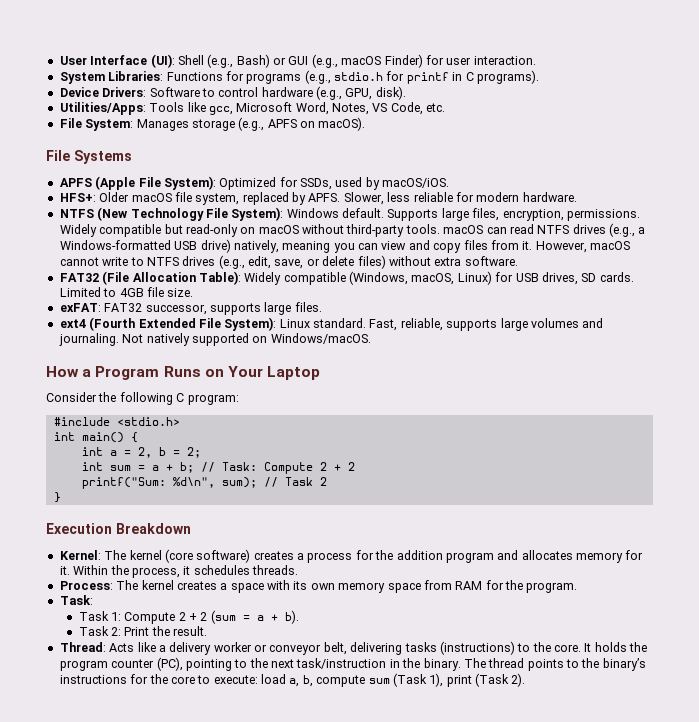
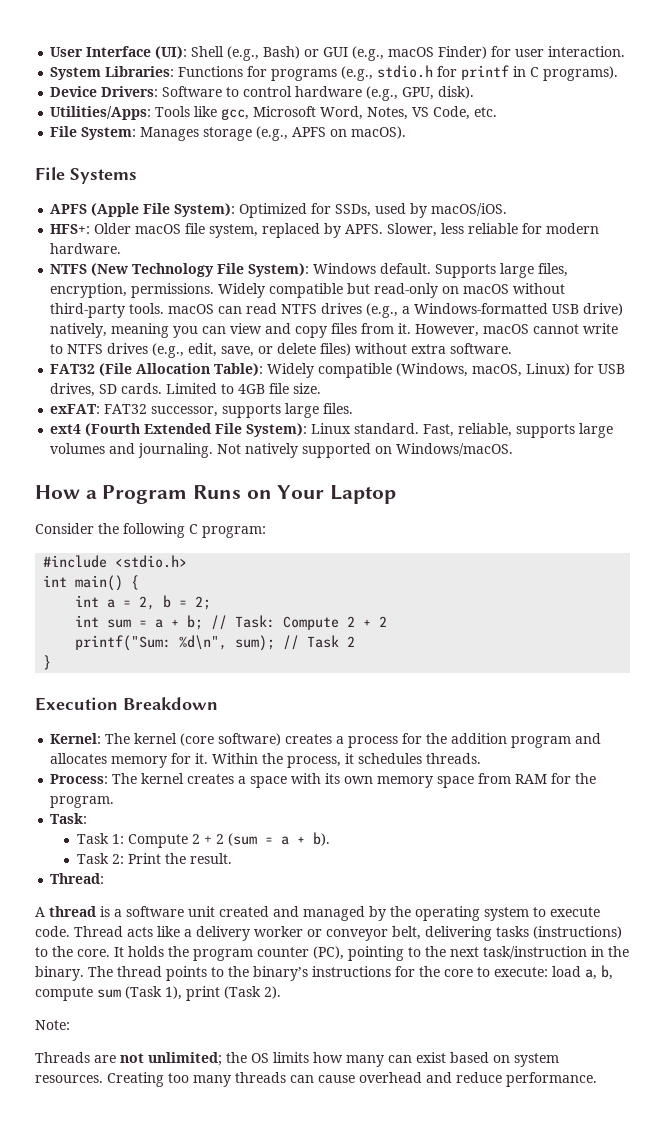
- Thread: Acts like a delivery worker or conveyor belt, delivering tasks (instructions) to the core.
+ Thread:
+ A thread is a software unit created and managed by the operating system to execute code. Thread acts like a delivery worker or conveyor belt, delivering tasks (instructions) to the core.
+ Note:
+ Threads are not unlimited; the OS limits how many can exist based on system resources. Creating too many threads can cause overhead and reduce performance.

